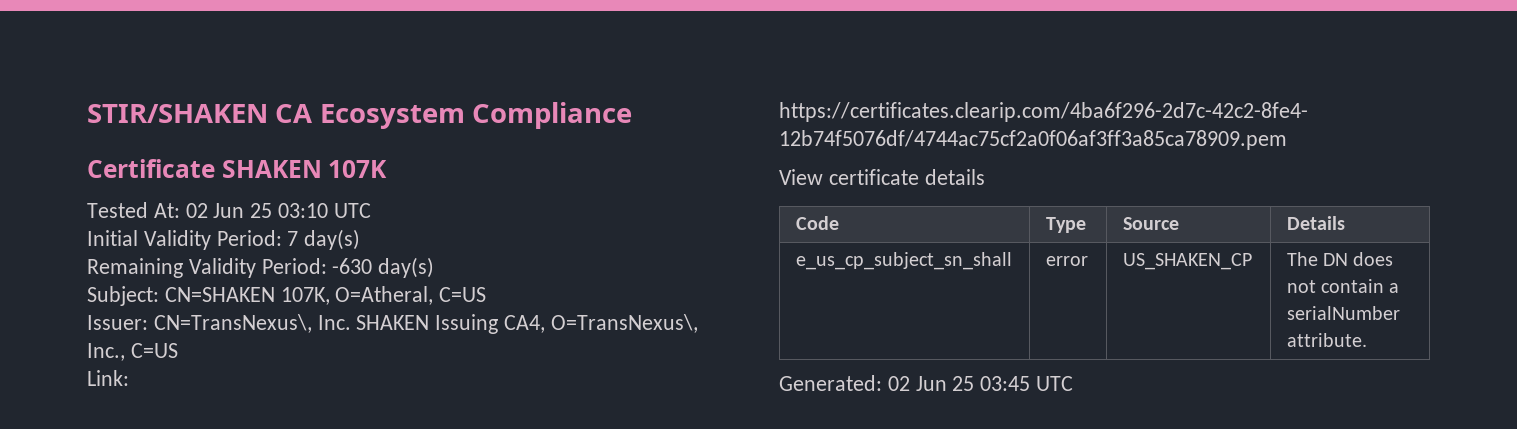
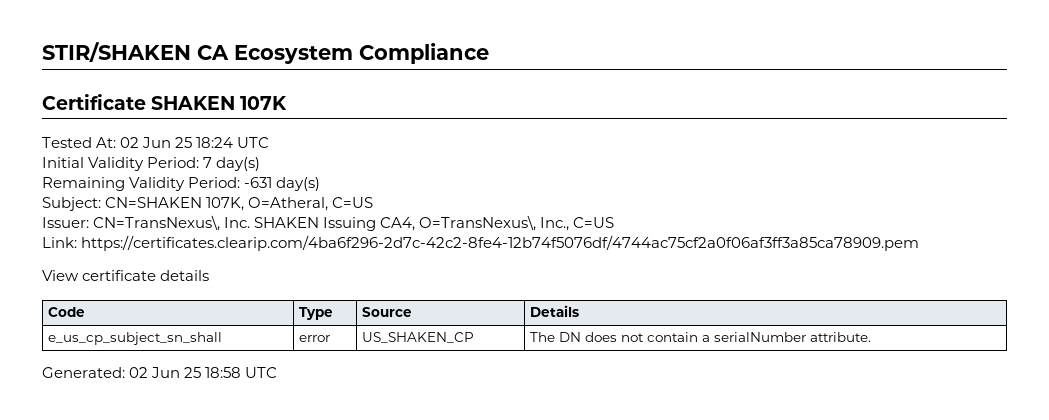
- Tested At: 02 Jun 25 03:10 UTC
+ Tested At: 02 Jun 25 18:24 UTC
- Remaining Validity Period: -630 day(s)
+ Remaining Validity Period: -631 day(s)
- Generated: 02 Jun 25 03:45 UTC
+ Generated: 02 Jun 25 18:58 UTC

